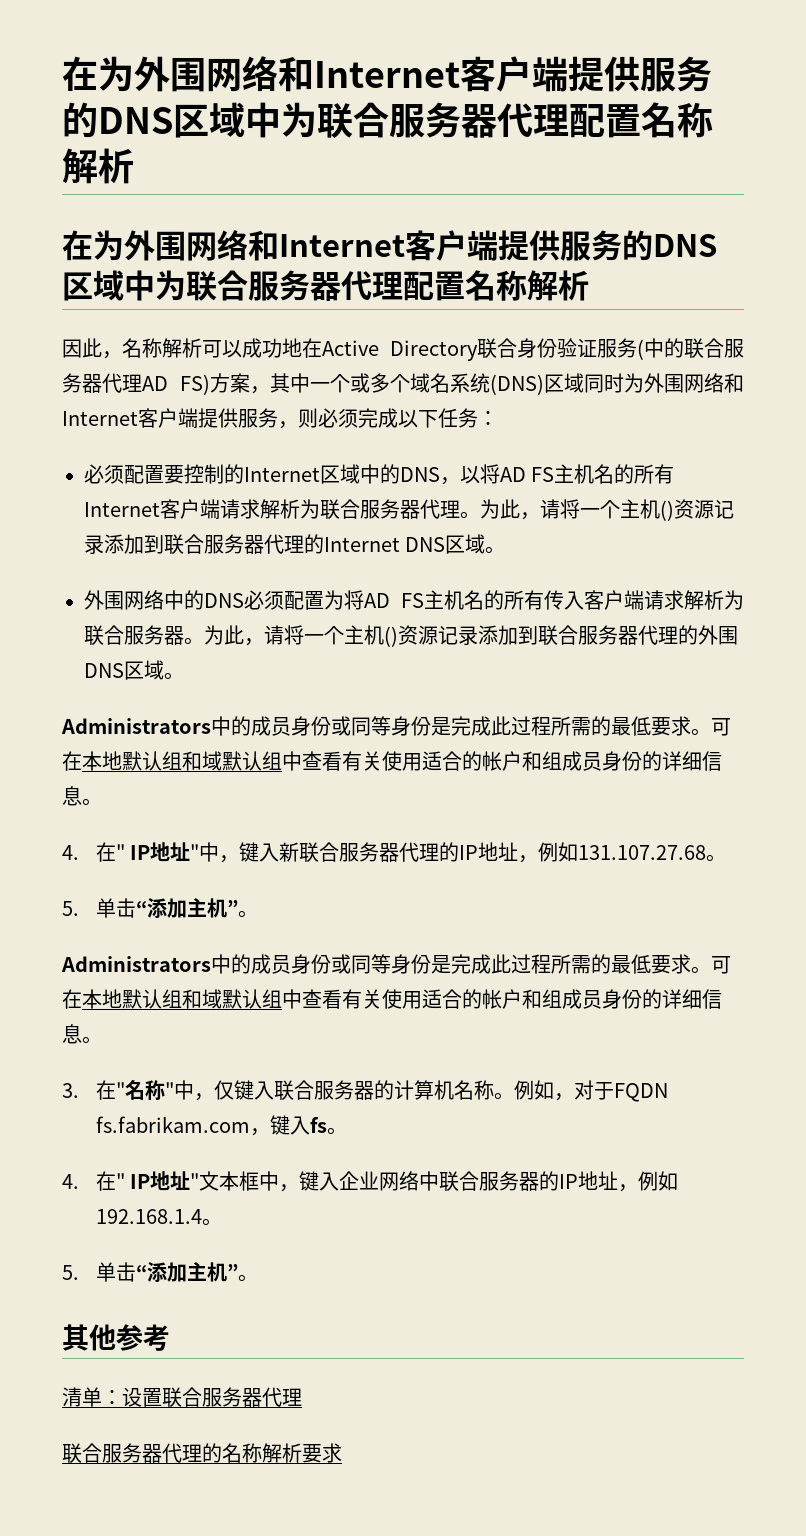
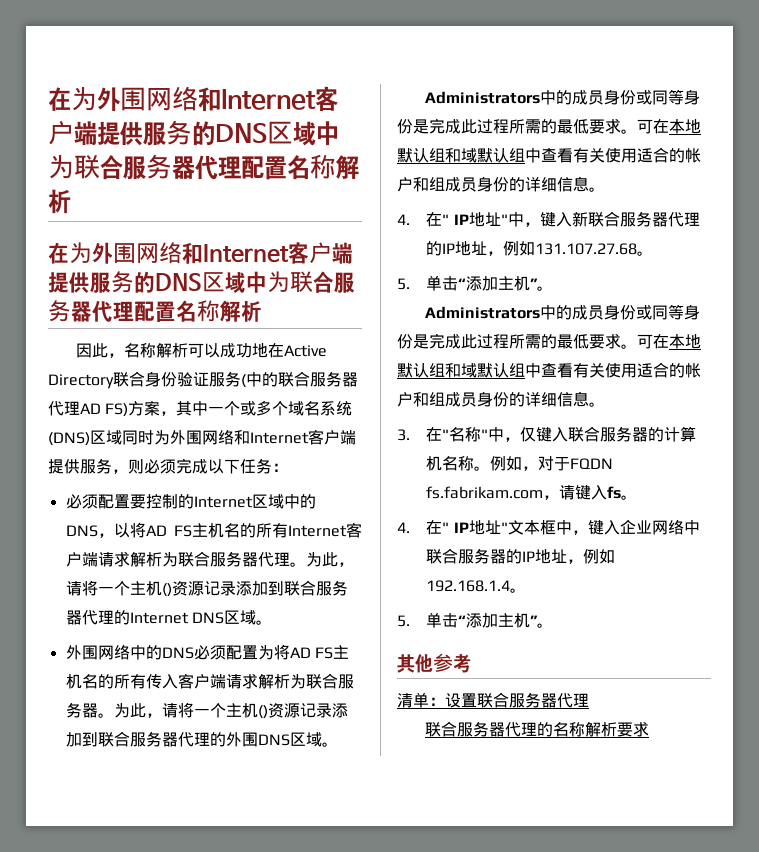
- 例如，对于FQDN fs.fabrikam.com，键入fs。
+ 例如，对于FQDN fs.fabrikam.com，请键入fs。

